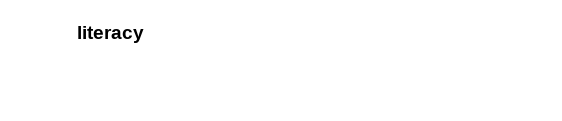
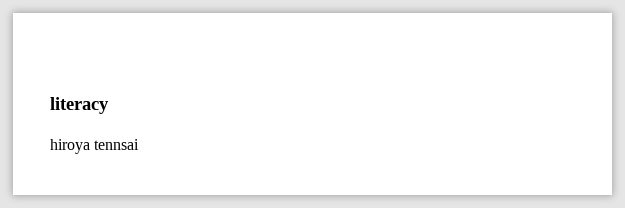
+ hiroya tennsai

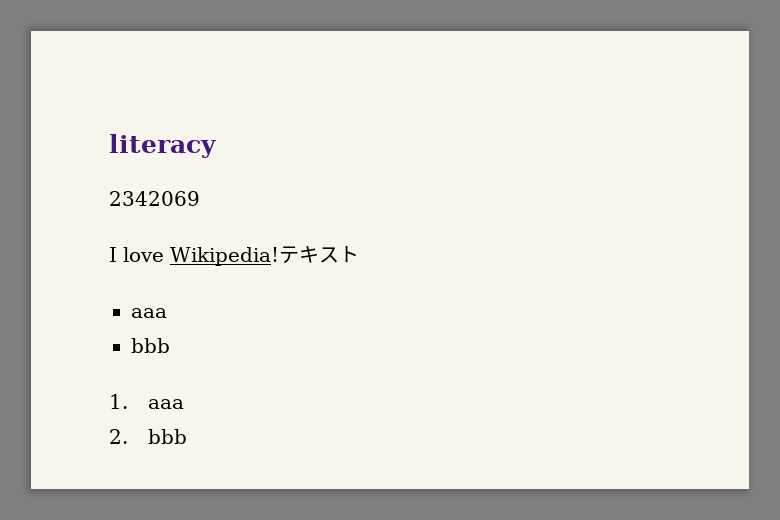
- hiroya tennsai
+ 2342069
+ I love Wikipedia!テキスト
+ aaa
+ bbb
+ 1. aaa
+ 2. bbb

